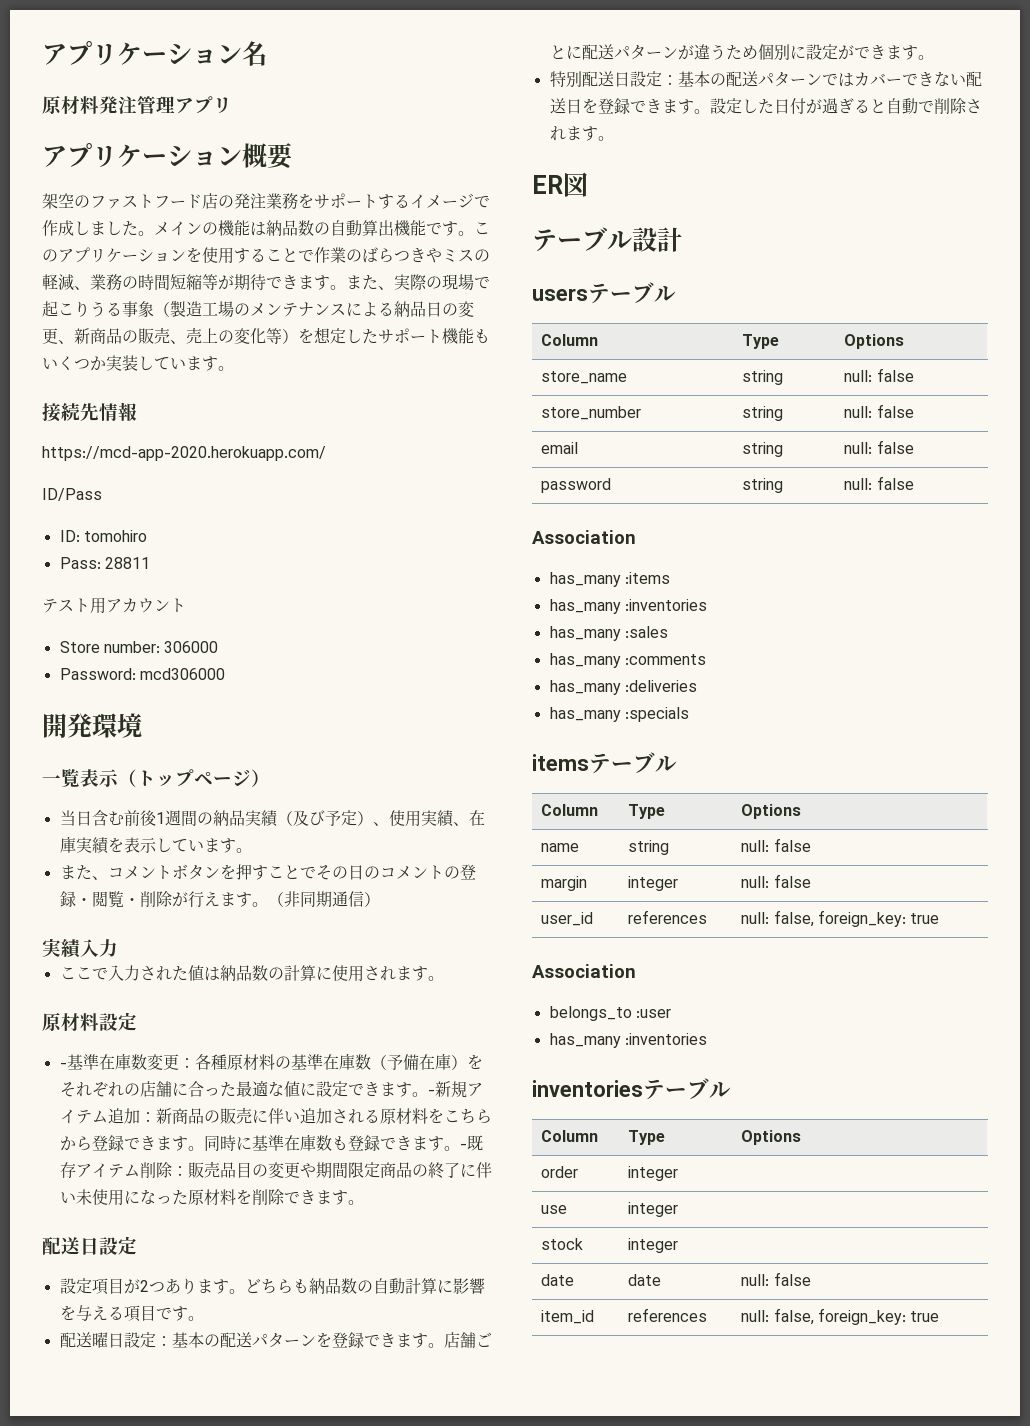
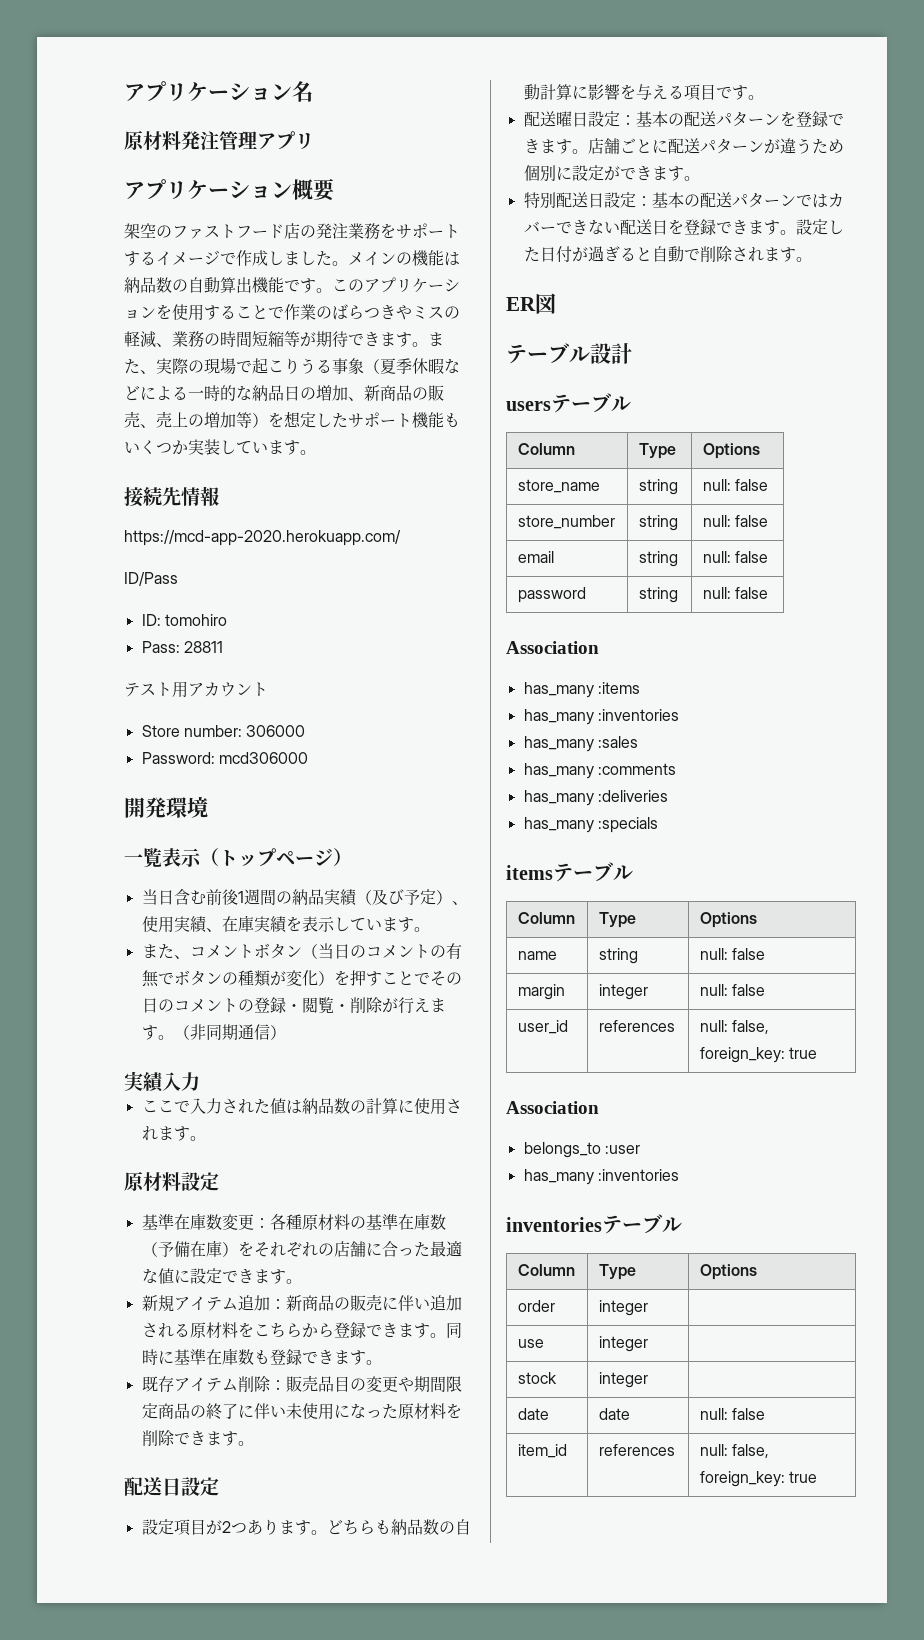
- また、実際の現場で起こりうる事象（製造工場のメンテナンスによる納品日の変更、新商品の販売、売上の変化等）を想定したサポート機能もいくつか実装しています。
+ また、実際の現場で起こりうる事象（夏季休暇などによる一時的な納品日の増加、新商品の販売、売上の増加等）を想定したサポート機能もいくつか実装しています。
- また、コメントボタンを押すことでその日のコメントの登録・閲覧・削除が行えます。
+ また、コメントボタン（当日のコメントの有無でボタンの種類が変化）を押すことでその日のコメントの登録・閲覧・削除が行えます。
- -基準在庫数変更：各種原材料の基準在庫数（予備在庫）をそれぞれの店舗に合った最適な値に設定できます。-新規アイテム追加：新商品の販売に伴い追加される原材料をこちらから登録できます。
+ 基準在庫数変更：各種原材料の基準在庫数（予備在庫）をそれぞれの店舗に合った最適な値に設定できます。
+ 新規アイテム追加：新商品の販売に伴い追加される原材料をこちらから登録できます。
- 同時に基準在庫数も登録できます。-既存アイテム削除：販売品目の変更や期間限定商品の終了に伴い未使用になった原材料を削除できます。
+ 同時に基準在庫数も登録できます。
+ 既存アイテム削除：販売品目の変更や期間限定商品の終了に伴い未使用になった原材料を削除できます。

